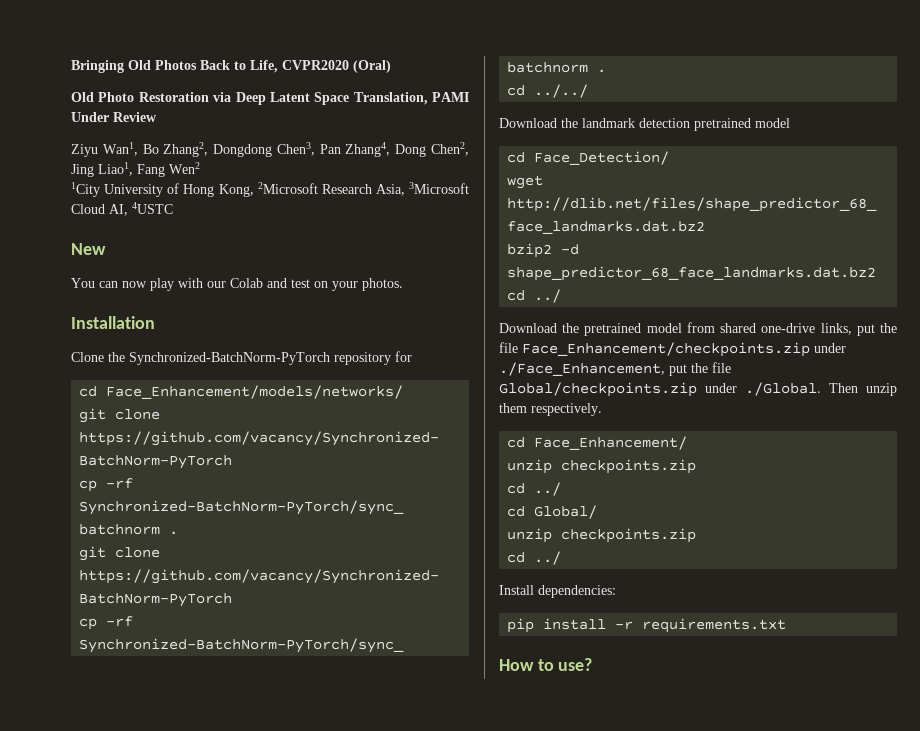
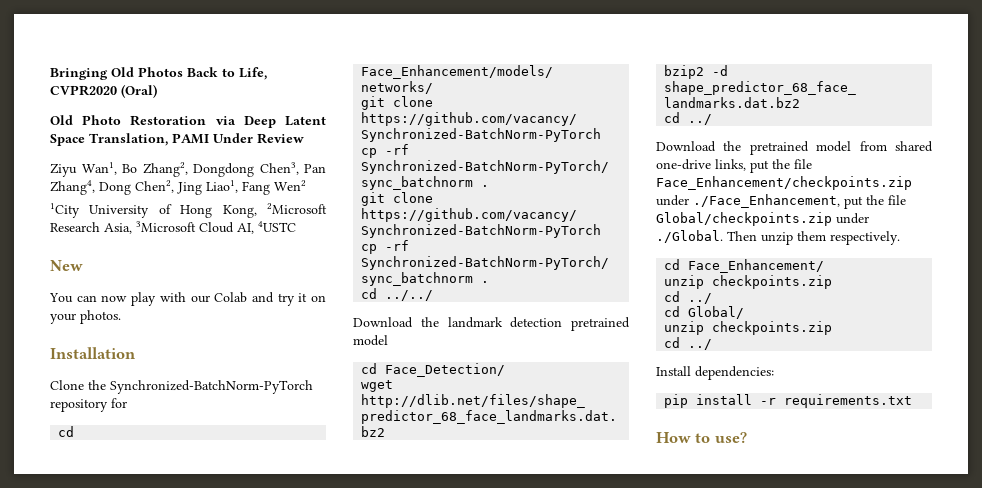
- You can now play with our Colab and test on your photos.
+ You can now play with our Colab and try it on your photos.

